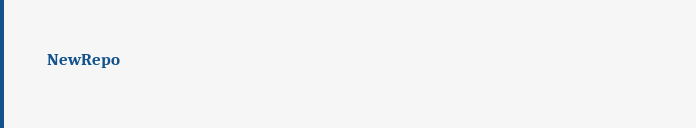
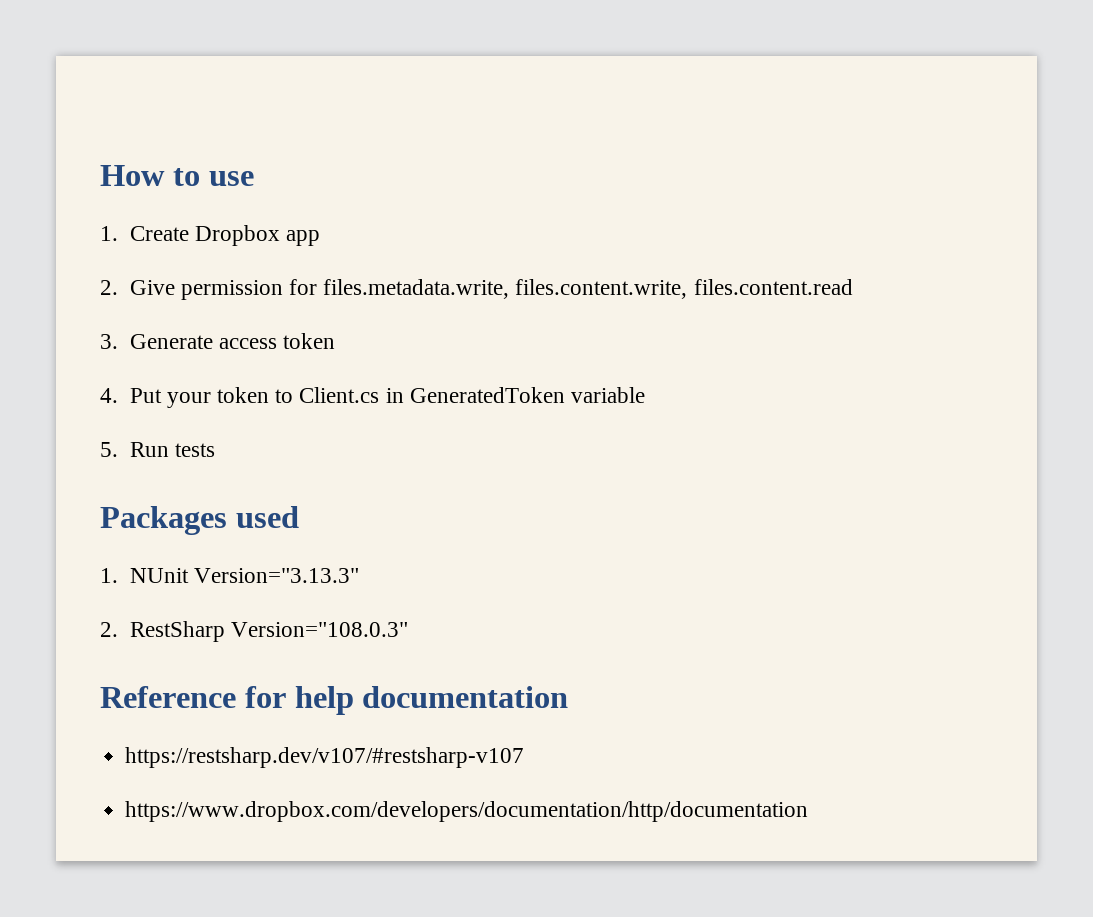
- NewRepo
+ How to use
+ 1. Create Dropbox app
+ 2. Give permission for files.metadata.write, files.content.write, files.content.read
+ 3. Generate access token
+ 4. Put your token to Client.cs in GeneratedToken variable
+ 5. Run tests
+ Packages used
+ 1. NUnit Version="3.13.3"
+ 2. RestSharp Version="108.0.3"
+ Reference for help documentation
+ https://restsharp.dev/v107/#restsharp-v107
+ https://www.dropbox.com/developers/documentation/http/documentation

